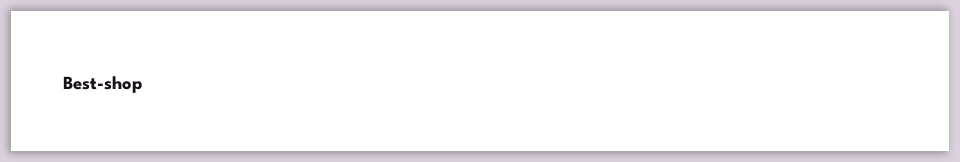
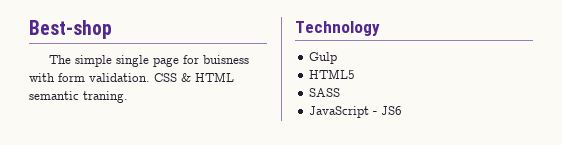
+ The simple single page for buisness with form validation. CSS & HTML semantic traning.
+ Technology
+ Gulp
+ HTML5
+ SASS
+ JavaScript - JS6

